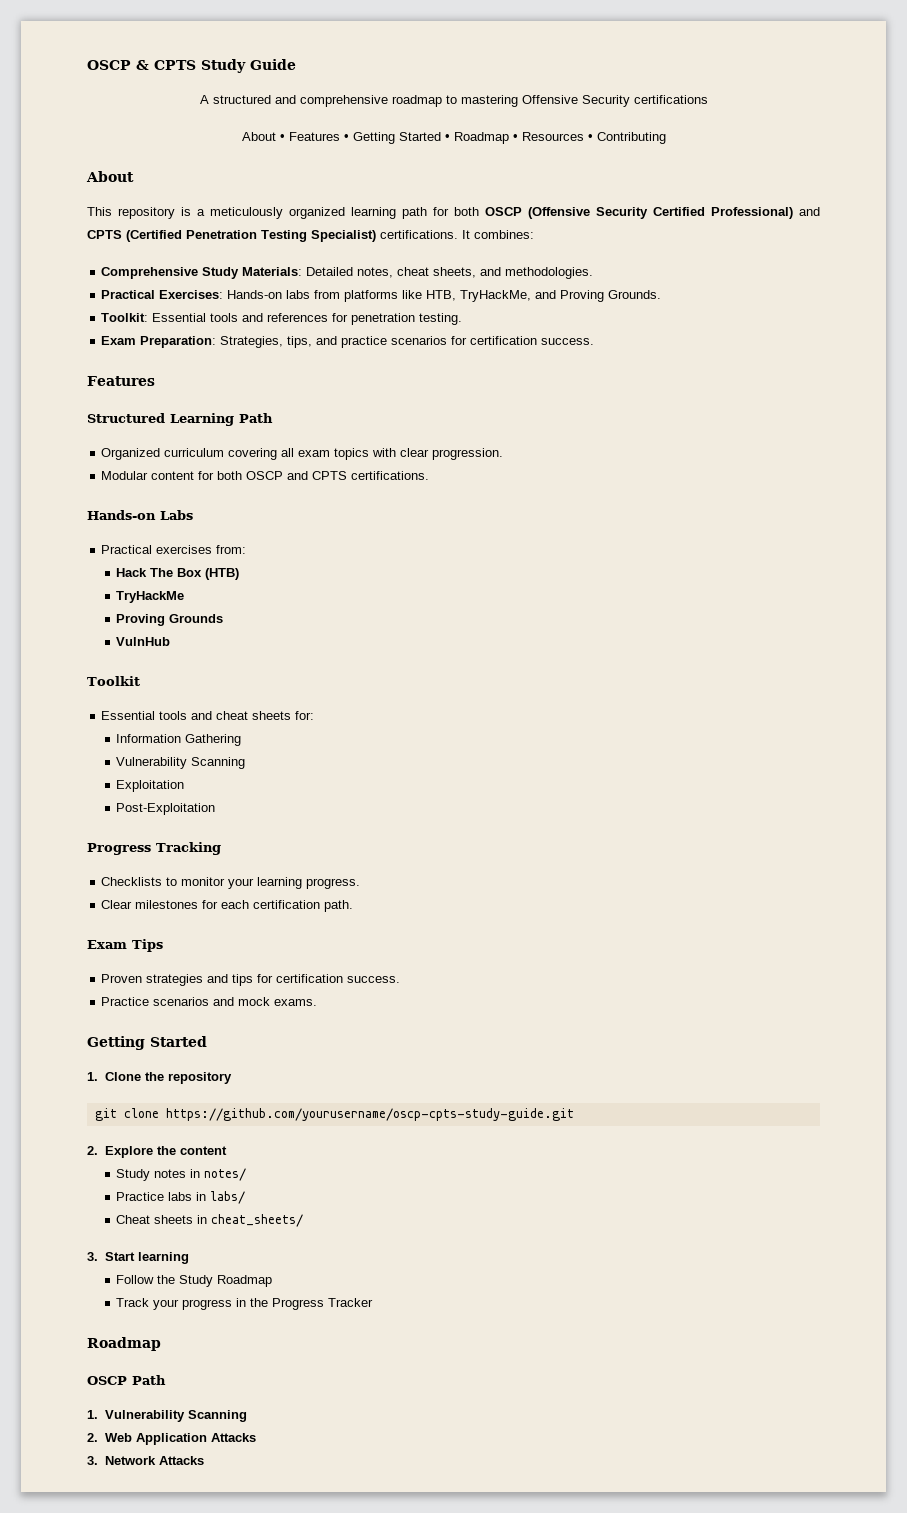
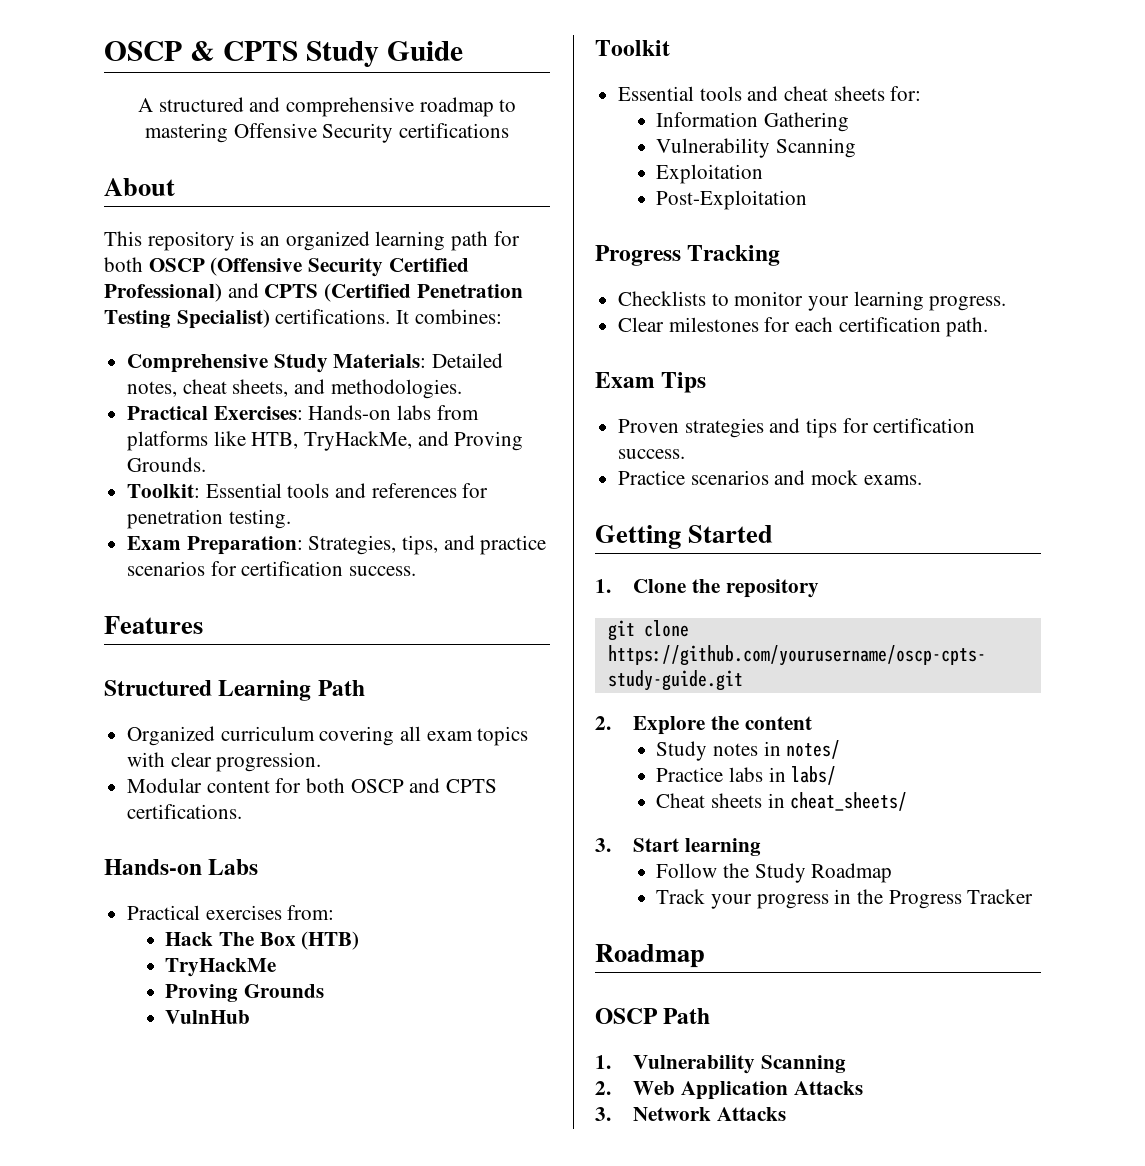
- About • Features • Getting Started • Roadmap • Resources • Contributing
- This repository is a meticulously organized learning path for both OSCP (Offensive Security Certified Professional) and CPTS (Certified Penetration Testing Specialist) certifications.
+ This repository is an organized learning path for both OSCP (Offensive Security Certified Professional) and CPTS (Certified Penetration Testing Specialist) certifications.

